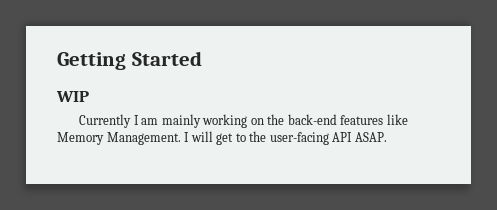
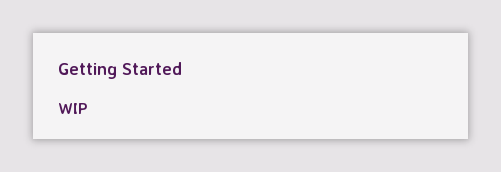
- Currently I am mainly working on the back-end features like Memory Management. I will get to the user-facing API ASAP.

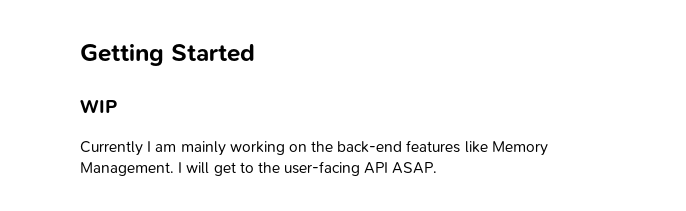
+ Currently I am mainly working on the back-end features like Memory Management. I will get to the user-facing API ASAP.

